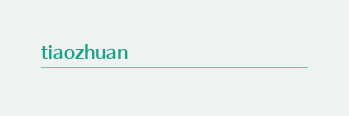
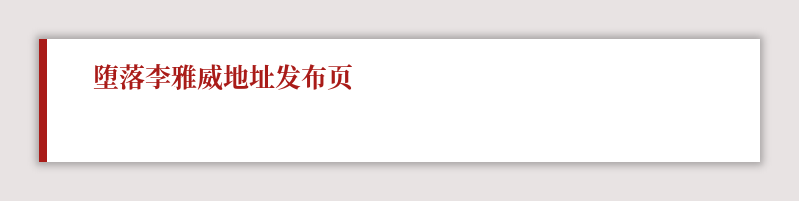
- tiaozhuan
+ 堕落李雅威地址发布页

